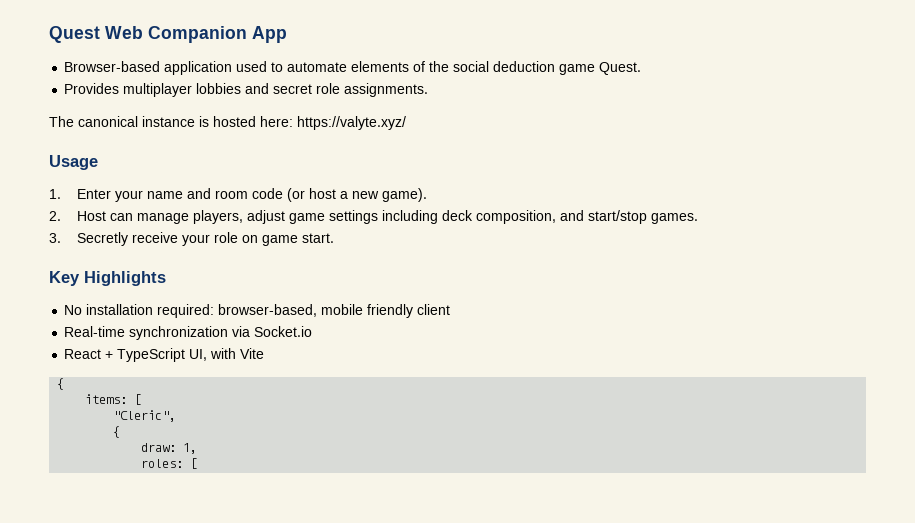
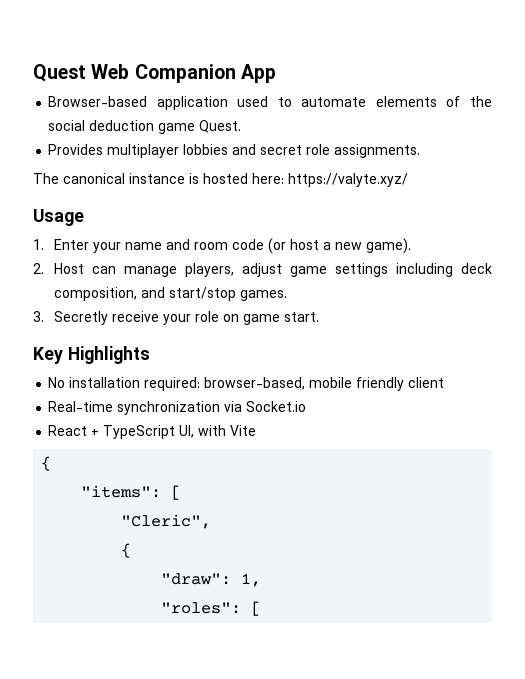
- items: [
+ "items": [
- draw: 1,
+ "draw": 1,
- roles: [
+ "roles": [

